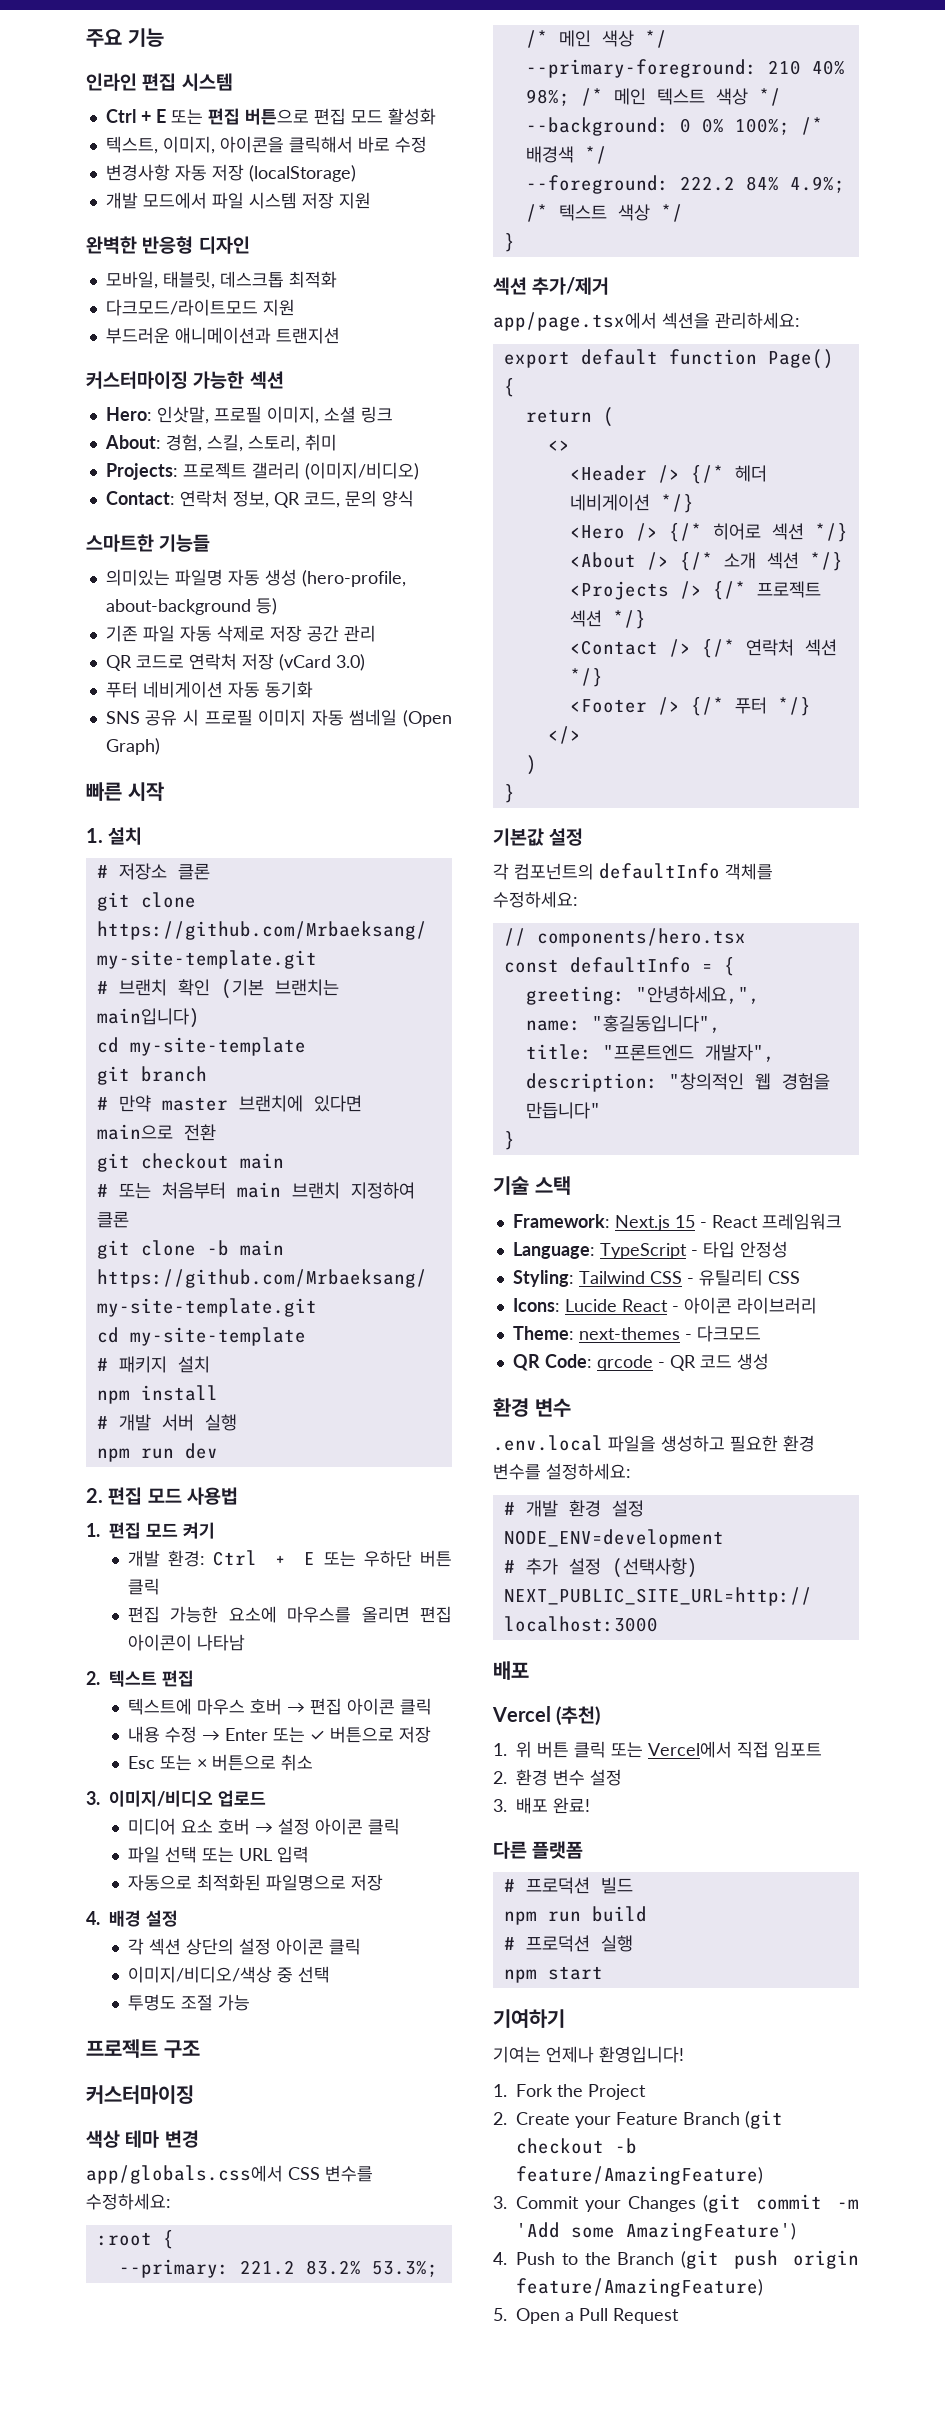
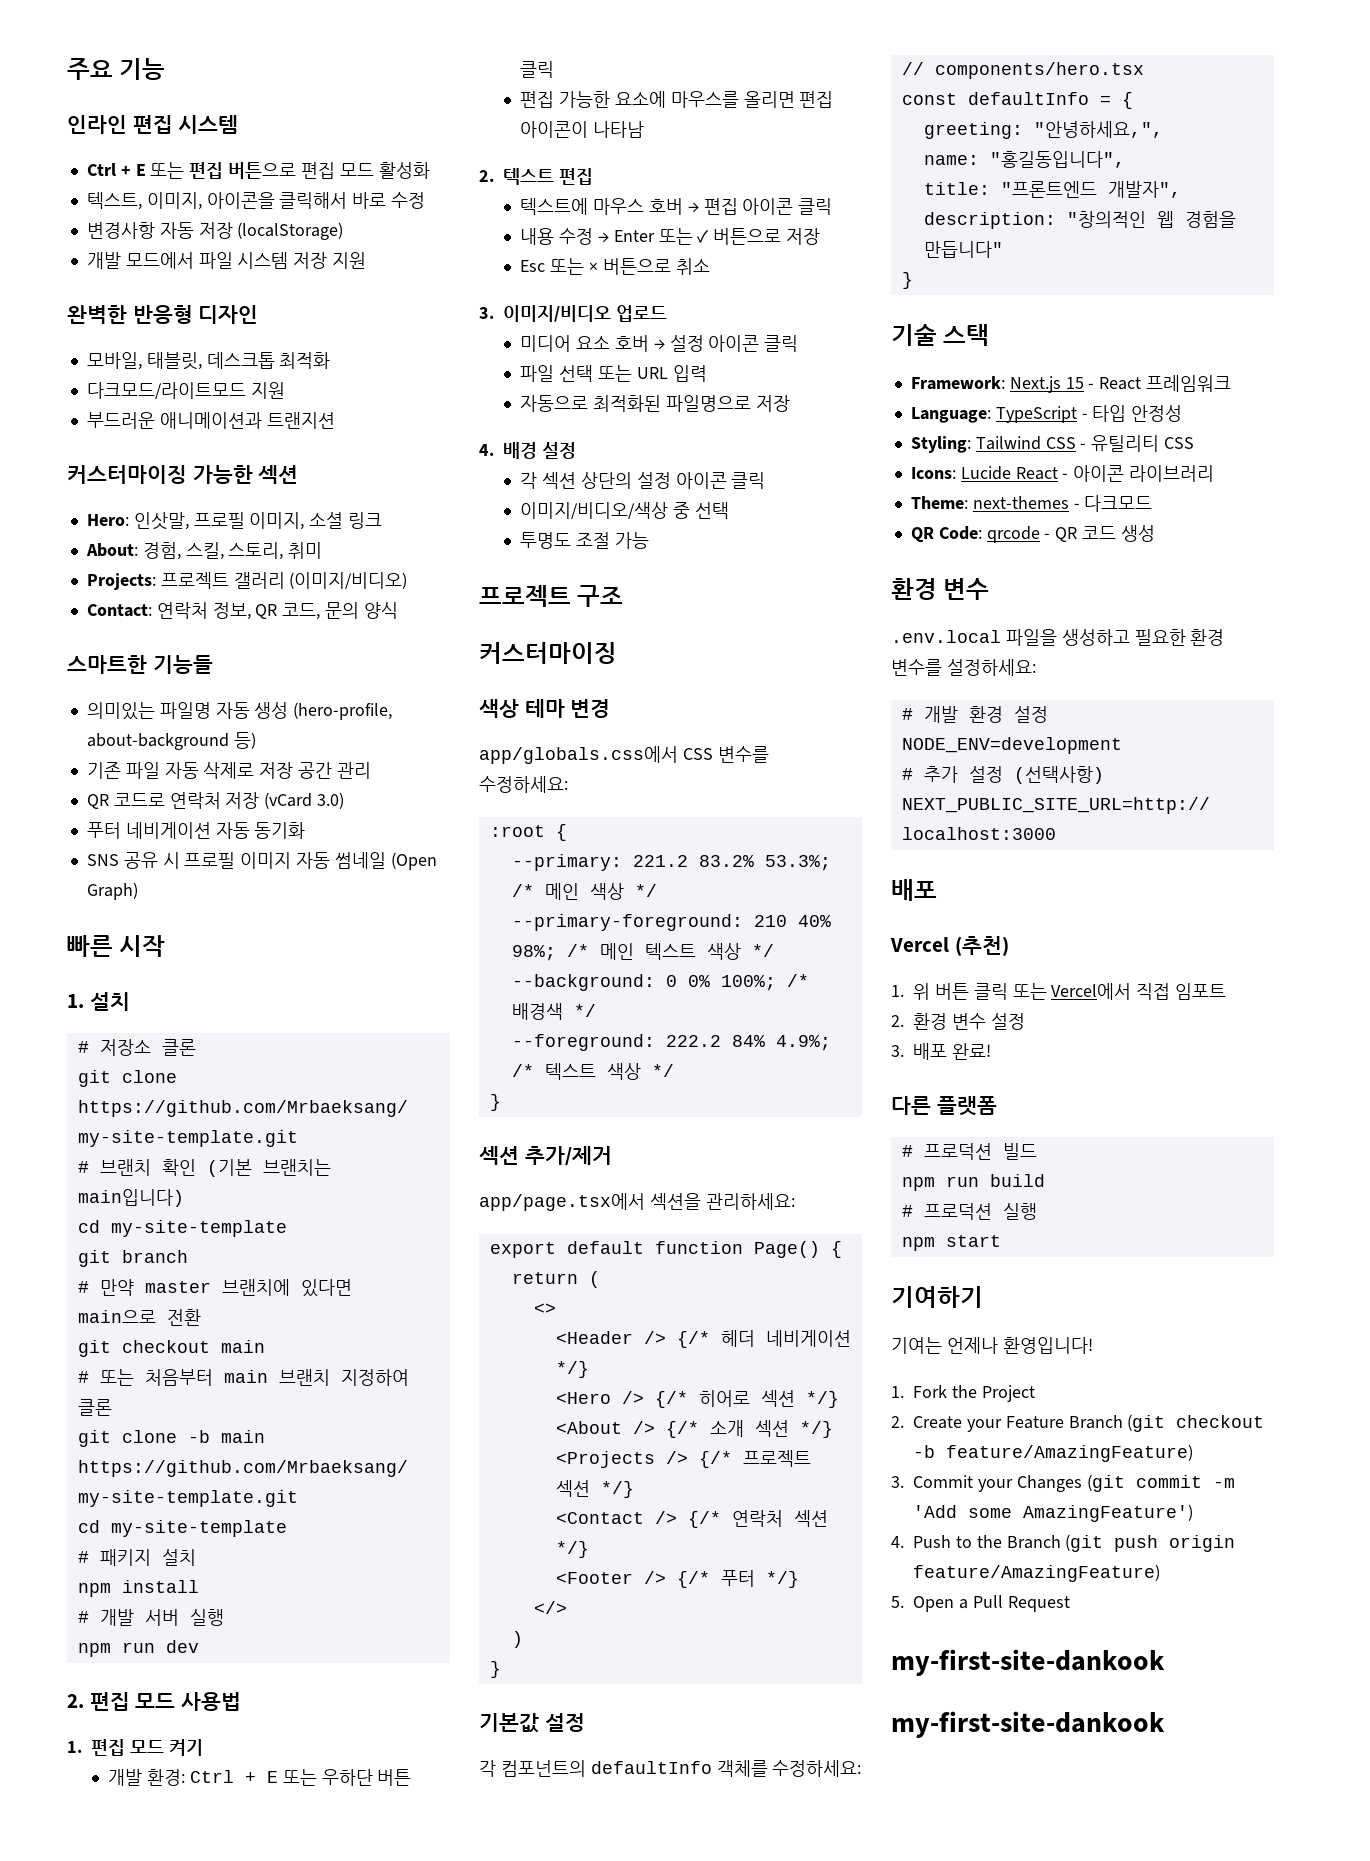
  5. Open a Pull Request
+ my-first-site-dankook
+ my-first-site-dankook

